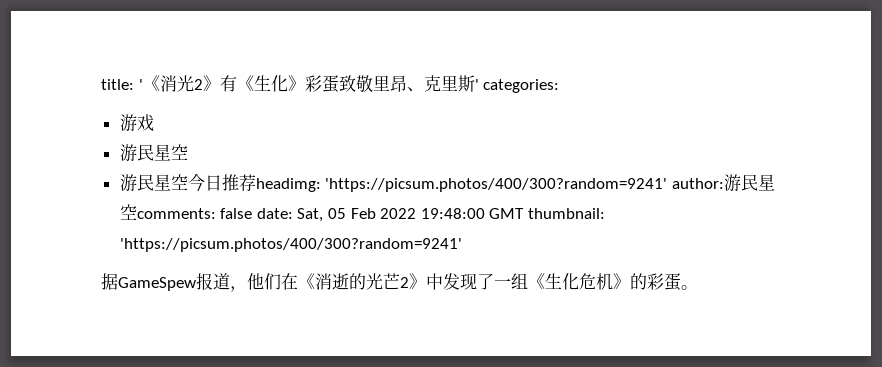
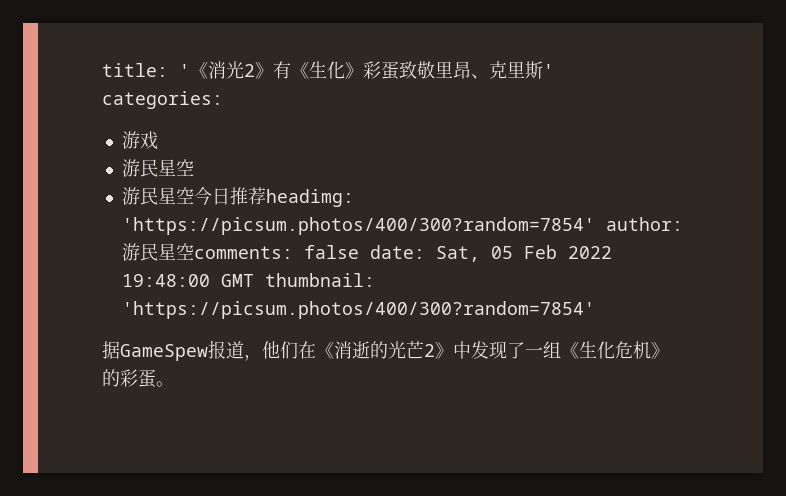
- 游民星空今日推荐headimg: 'https://picsum.photos/400/300?random=9241' author:游民星空comments: false date: Sat, 05 Feb 2022 19:48:00 GMT thumbnail: 'https://picsum.photos/400/300?random=9241'
+ 游民星空今日推荐headimg: 'https://picsum.photos/400/300?random=7854' author:游民星空comments: false date: Sat, 05 Feb 2022 19:48:00 GMT thumbnail: 'https://picsum.photos/400/300?random=7854'

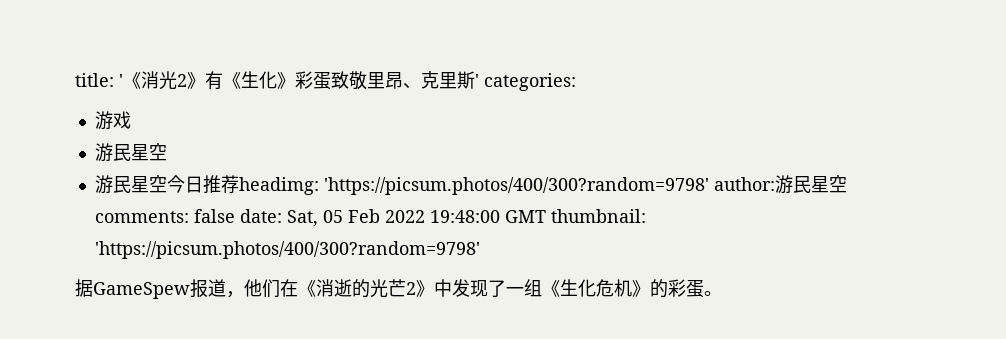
- 游民星空今日推荐headimg: 'https://picsum.photos/400/300?random=7854' author:游民星空comments: false date: Sat, 05 Feb 2022 19:48:00 GMT thumbnail: 'https://picsum.photos/400/300?random=7854'
+ 游民星空今日推荐headimg: 'https://picsum.photos/400/300?random=9798' author:游民星空comments: false date: Sat, 05 Feb 2022 19:48:00 GMT thumbnail: 'https://picsum.photos/400/300?random=9798'

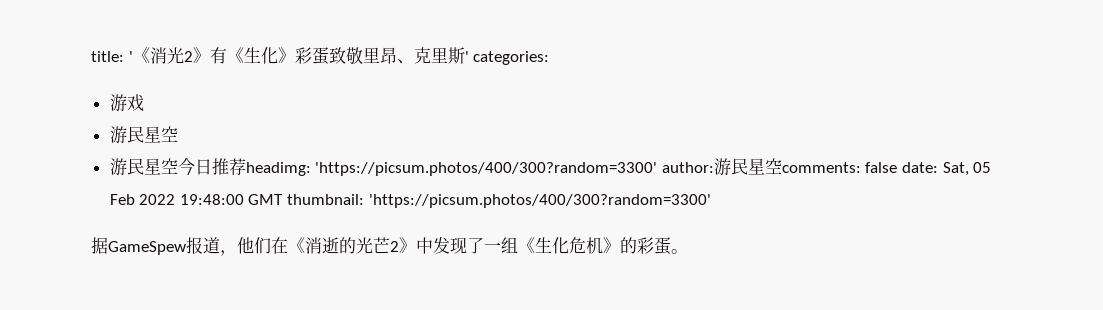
- 游民星空今日推荐headimg: 'https://picsum.photos/400/300?random=9798' author:游民星空comments: false date: Sat, 05 Feb 2022 19:48:00 GMT thumbnail: 'https://picsum.photos/400/300?random=9798'
+ 游民星空今日推荐headimg: 'https://picsum.photos/400/300?random=3300' author:游民星空comments: false date: Sat, 05 Feb 2022 19:48:00 GMT thumbnail: 'https://picsum.photos/400/300?random=3300'

